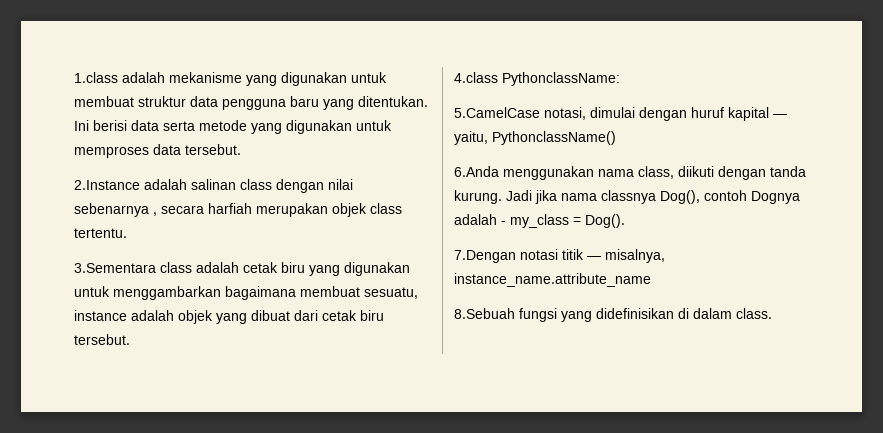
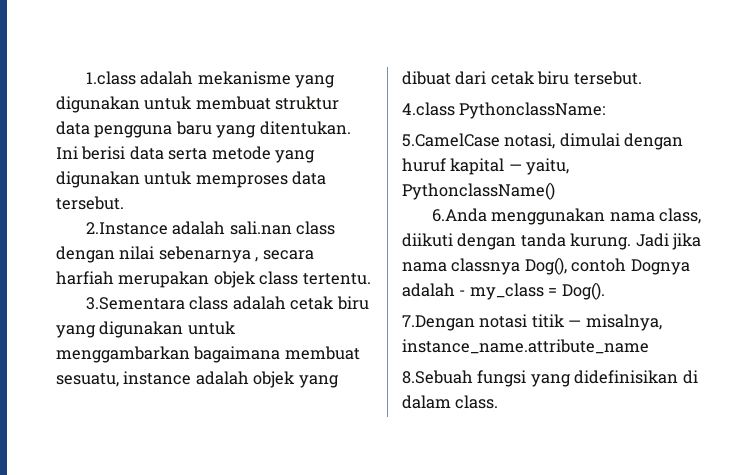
- 2.Instance adalah salinan class dengan nilai sebenarnya , secara harfiah merupakan objek class tertentu.
+ 2.Instance adalah sali.nan class dengan nilai sebenarnya , secara harfiah merupakan objek class tertentu.

